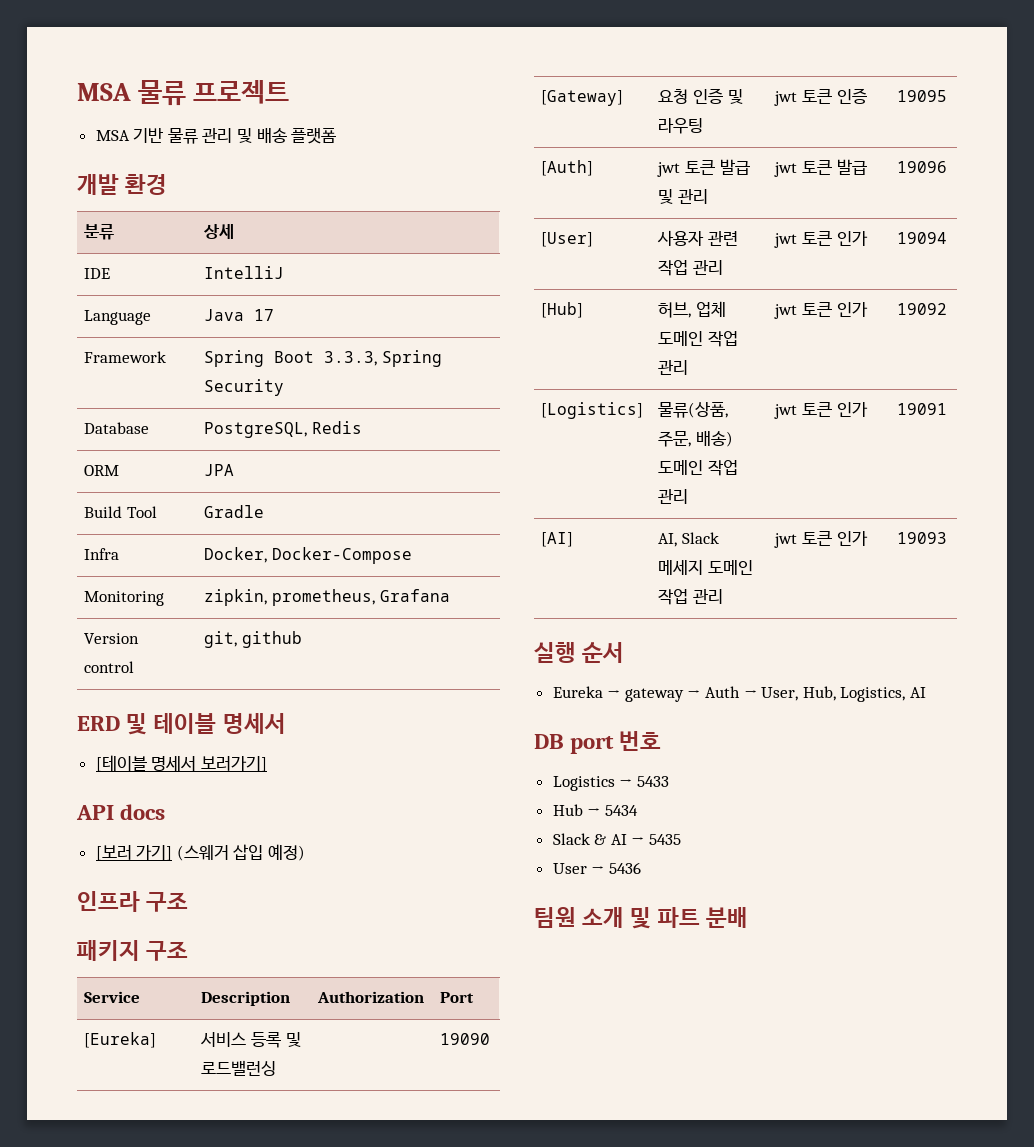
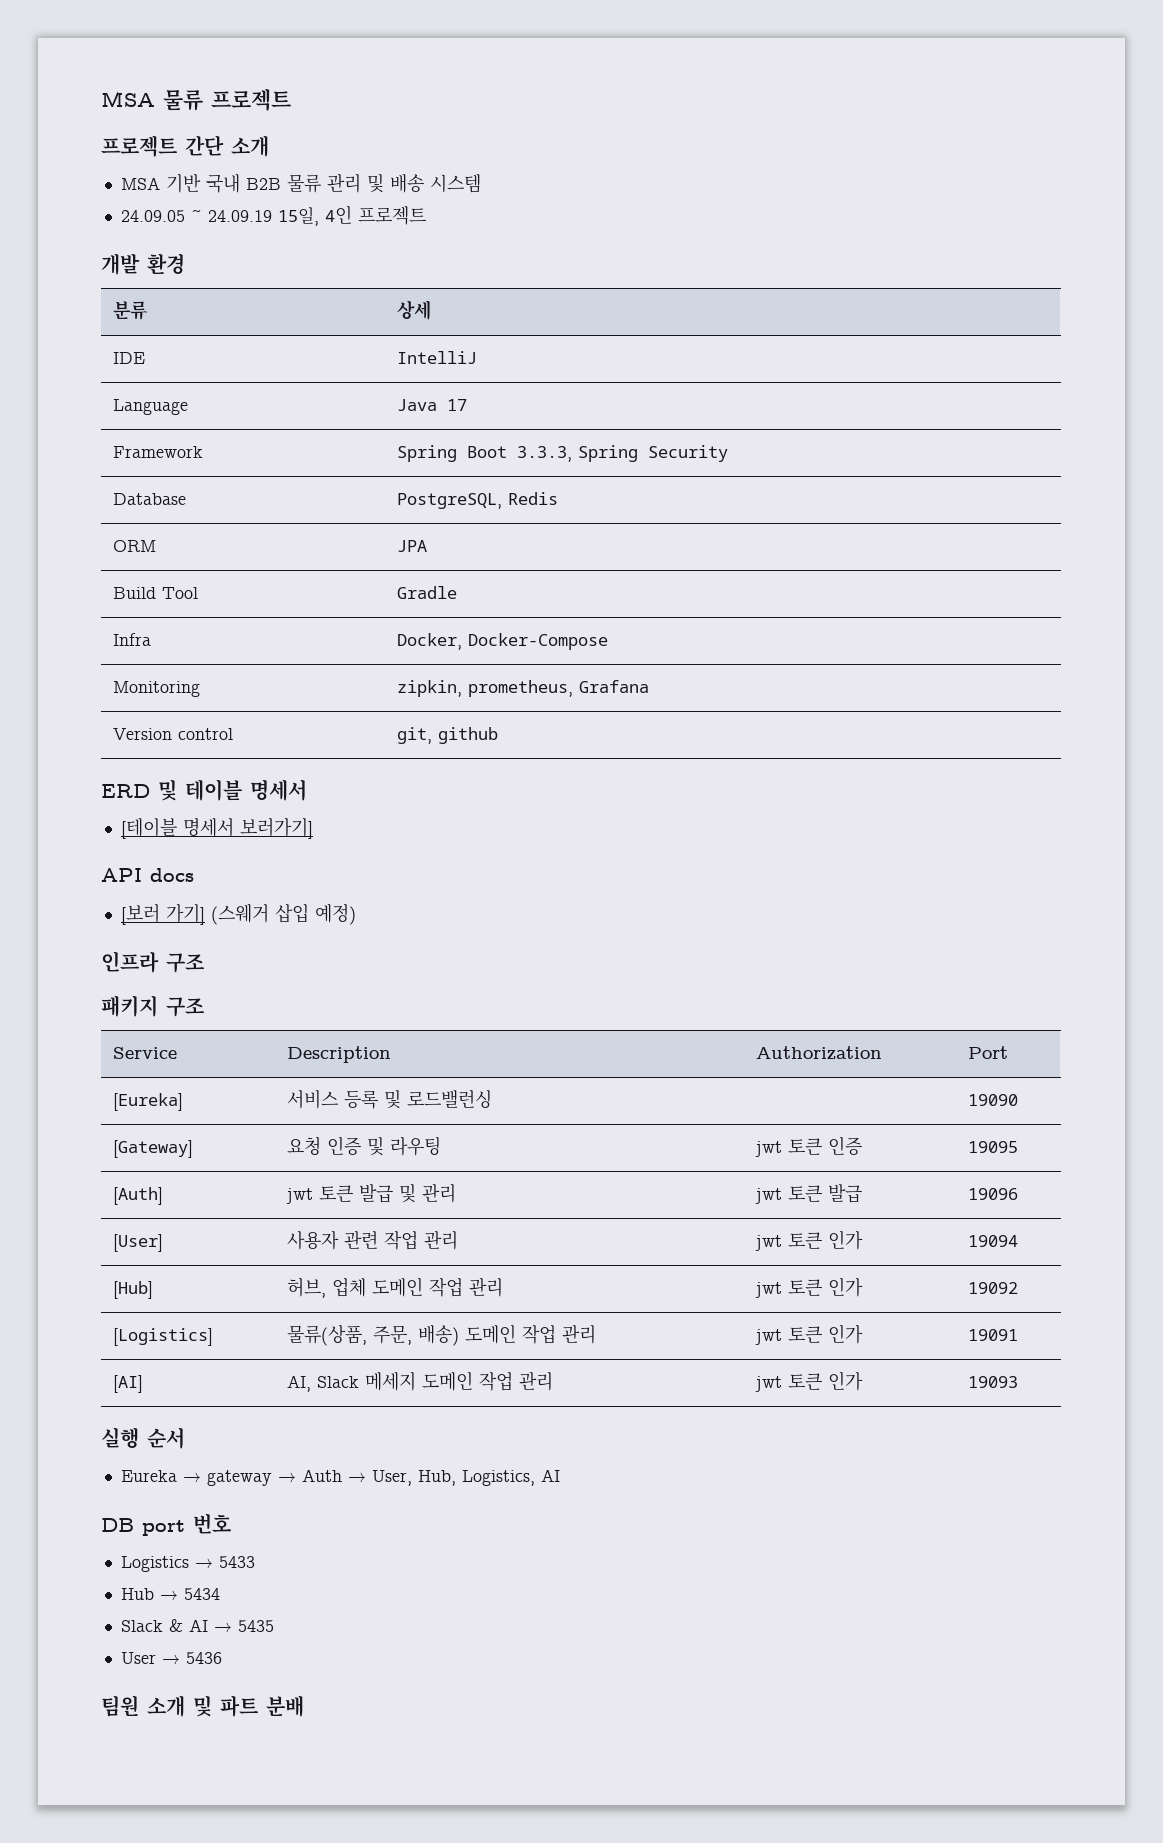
+ 프로젝트 간단 소개
- MSA 기반 물류 관리 및 배송 플랫폼
+ MSA 기반 국내 B2B 물류 관리 및 배송 시스템
+ 24.09.05 ~ 24.09.19 15일, 4인 프로젝트

